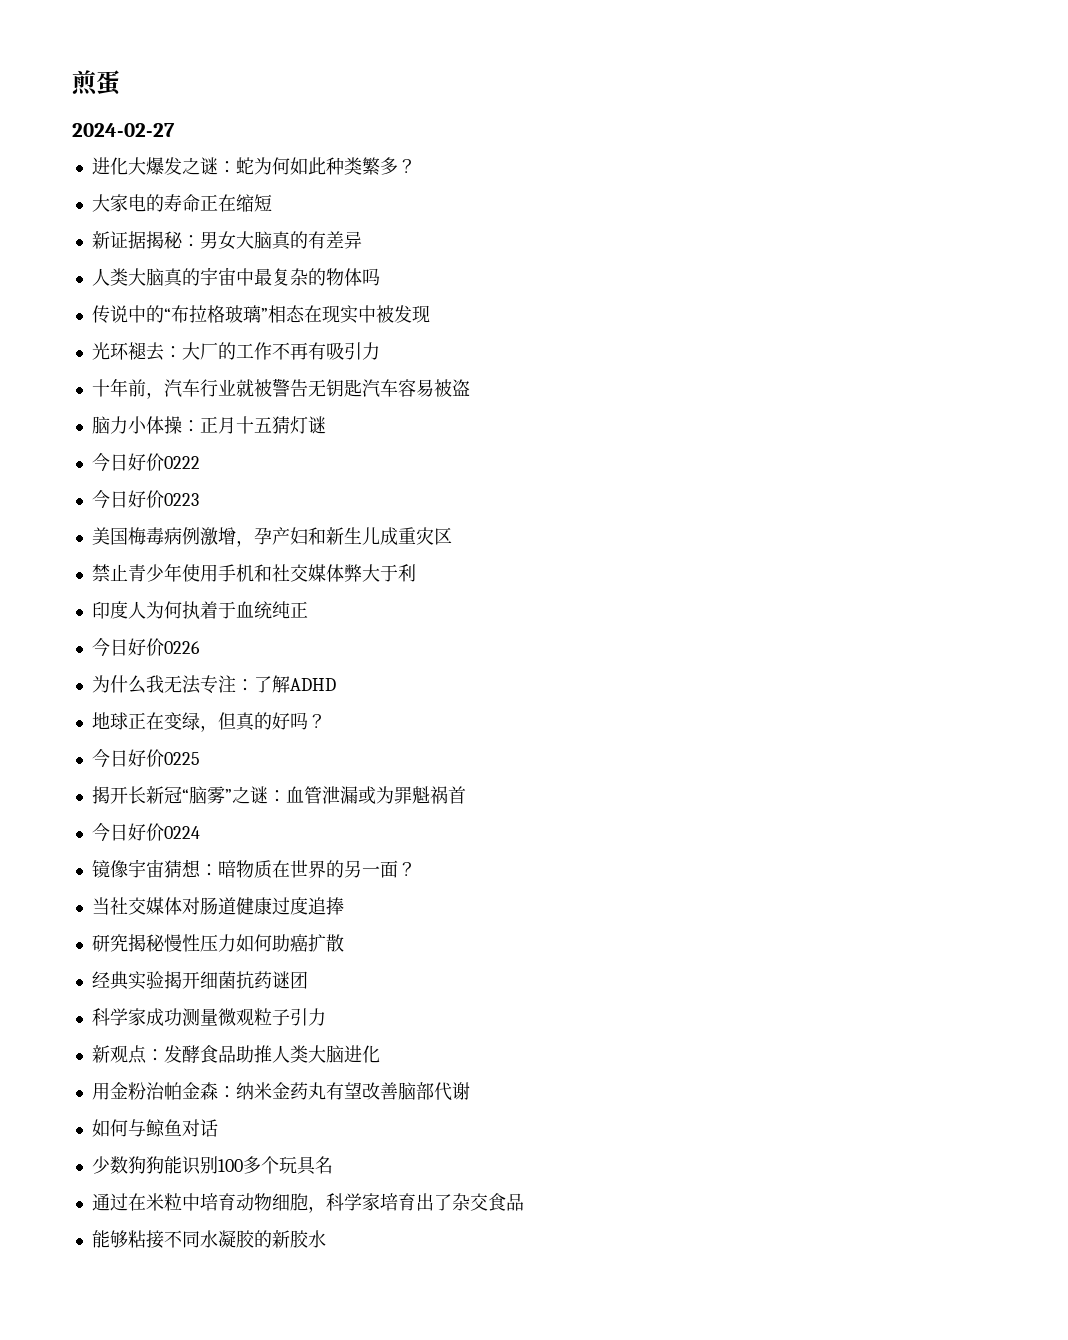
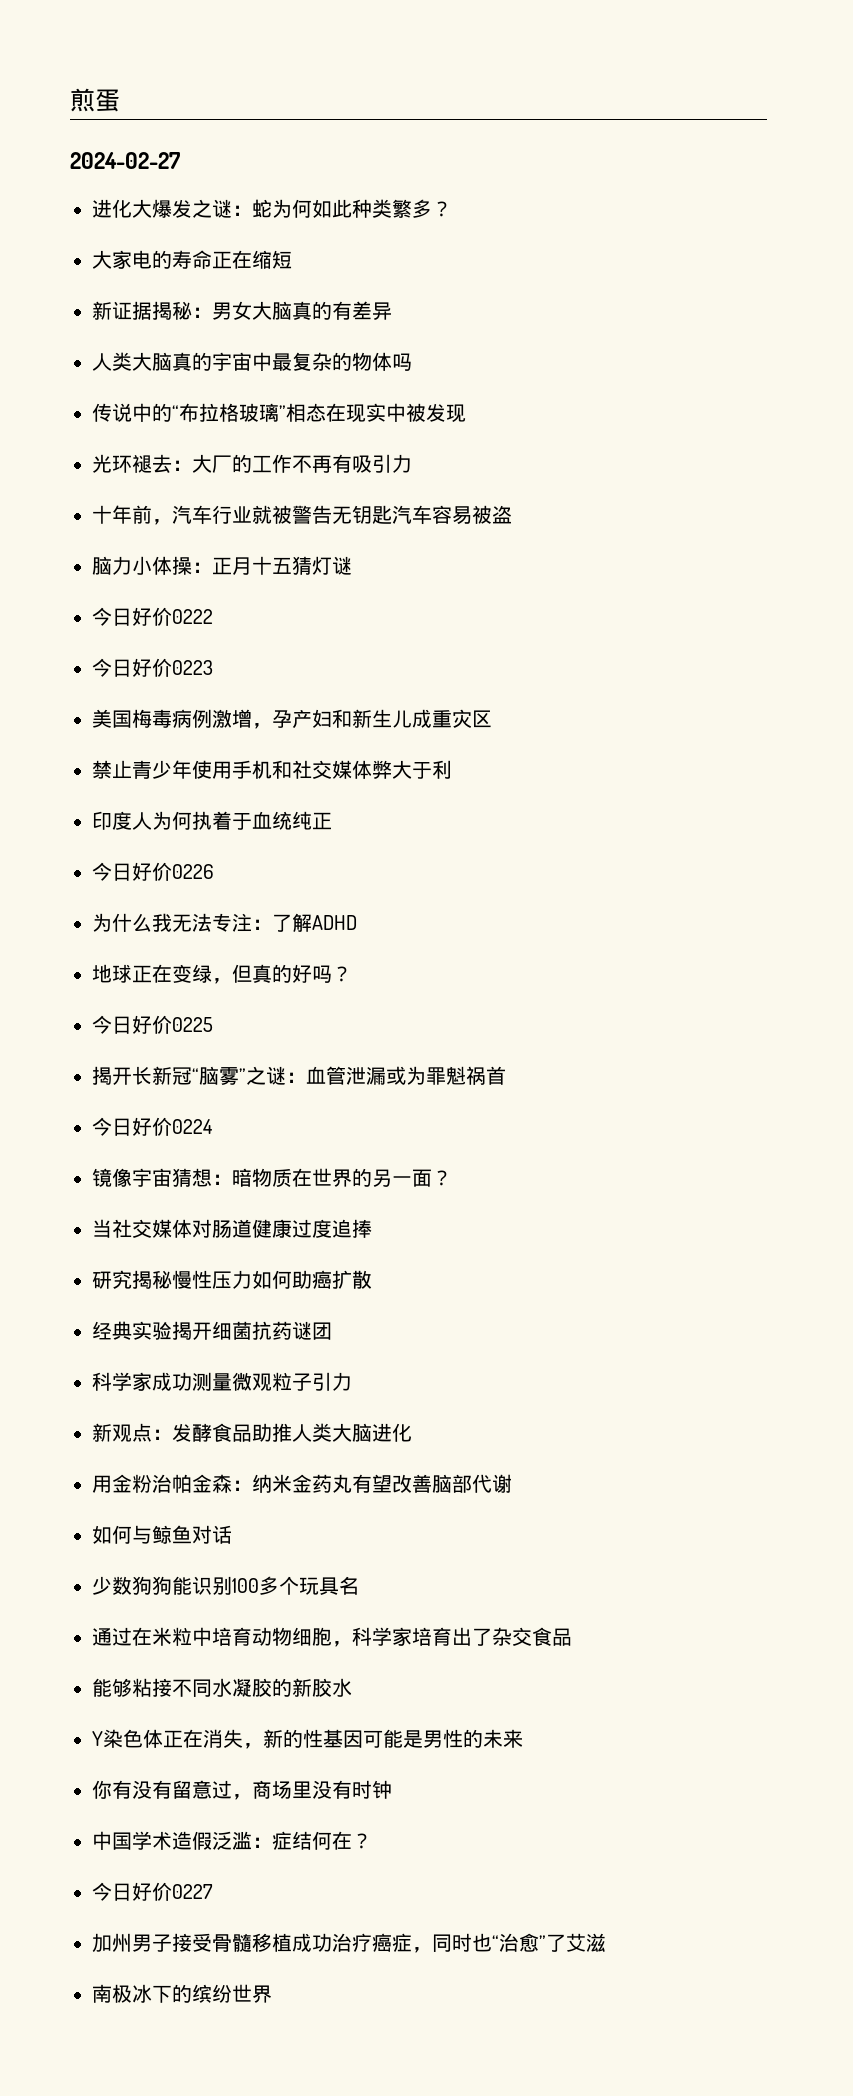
+ Y染色体正在消失，新的性基因可能是男性的未来
+ 你有没有留意过，商场里没有时钟
+ 中国学术造假泛滥：症结何在？
+ 今日好价0227
+ 加州男子接受骨髓移植成功治疗癌症，同时也“治愈”了艾滋
+ 南极冰下的缤纷世界

